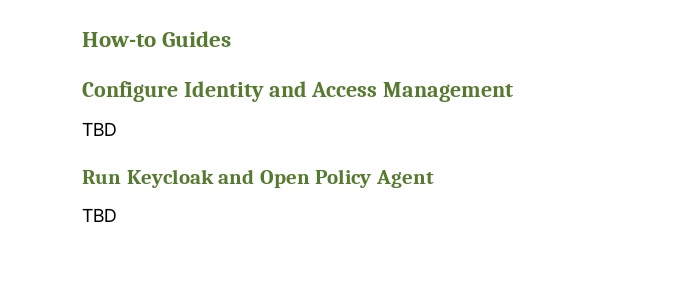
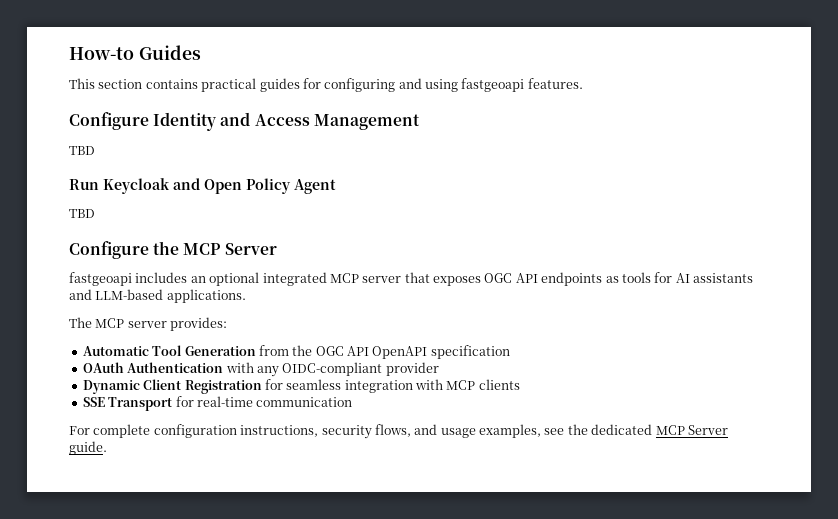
+ This section contains practical guides for configuring and using fastgeoapi features.
+ Configure the MCP Server
+ fastgeoapi includes an optional integrated MCP server that exposes OGC API endpoints as tools for AI assistants and LLM-based applications.
+ The MCP server provides:
+ Automatic Tool Generation from the OGC API OpenAPI specification
+ OAuth Authentication with any OIDC-compliant provider
+ Dynamic Client Registration for seamless integration with MCP clients
+ SSE Transport for real-time communication
+ For complete configuration instructions, security flows, and usage examples, see the dedicated MCP Server guide.

